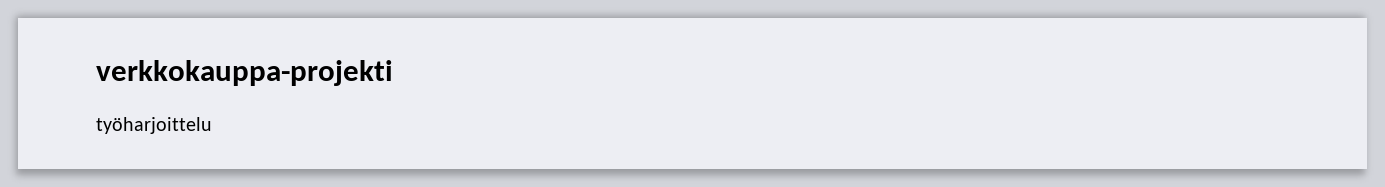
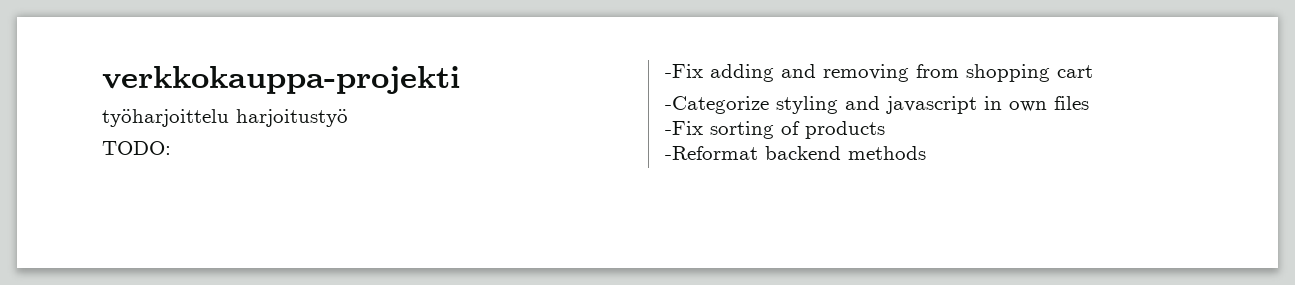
- työharjoittelu
+ työharjoittelu harjoitustyö
+ TODO:
+ -Fix adding and removing from shopping cart
+ -Categorize styling and javascript in own files
+ -Fix sorting of products
+ -Reformat backend methods

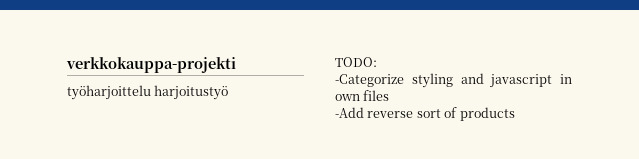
- -Fix adding and removing from shopping cart
- -Fix sorting of products
+ -Add reverse sort of products
- -Reformat backend methods

